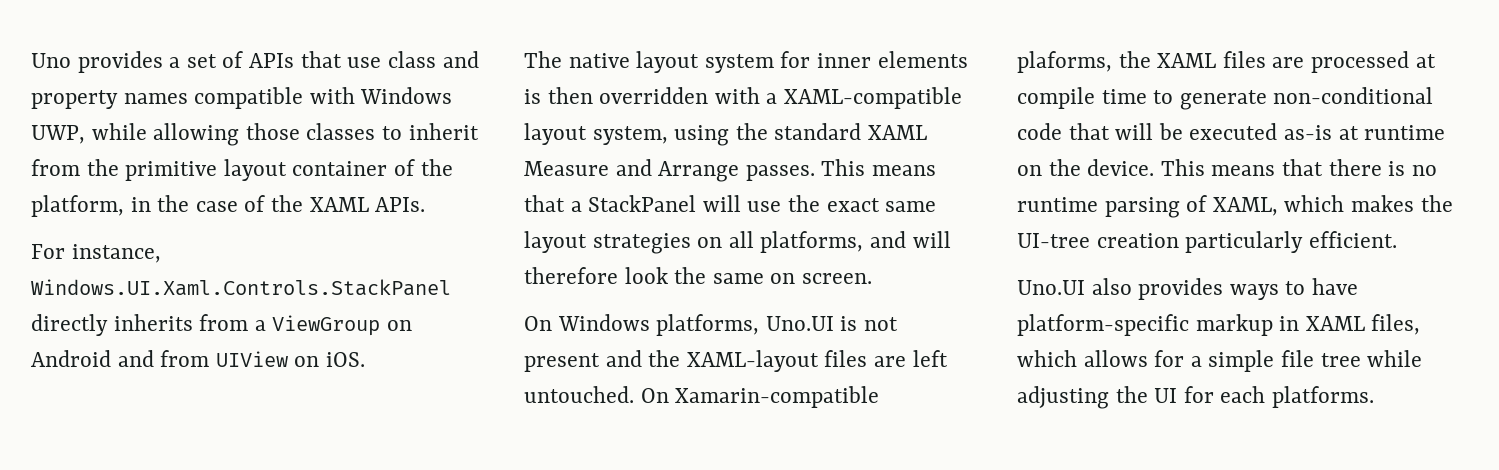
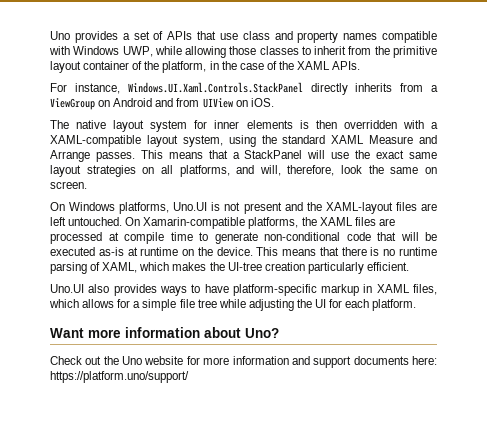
- This means that a StackPanel will use the exact same layout strategies on all platforms, and will therefore look the same on screen.
+ This means that a StackPanel will use the exact same layout strategies on all platforms, and will, therefore, look the same on screen.
- On Xamarin-compatible plaforms, the XAML files are processed at compile time to generate non-conditional code that will be executed as-is at runtime on the device.
+ On Xamarin-compatible platforms, the XAML files are processed at compile time to generate non-conditional code that will be executed as-is at runtime on the device.
- Uno.UI also provides ways to have platform-specific markup in XAML files, which allows for a simple file tree while adjusting the UI for each platforms.
+ Uno.UI also provides ways to have platform-specific markup in XAML files, which allows for a simple file tree while adjusting the UI for each platform.
+ Want more information about Uno?
+ Check out the Uno website for more information and support documents here: https://platform.uno/support/

